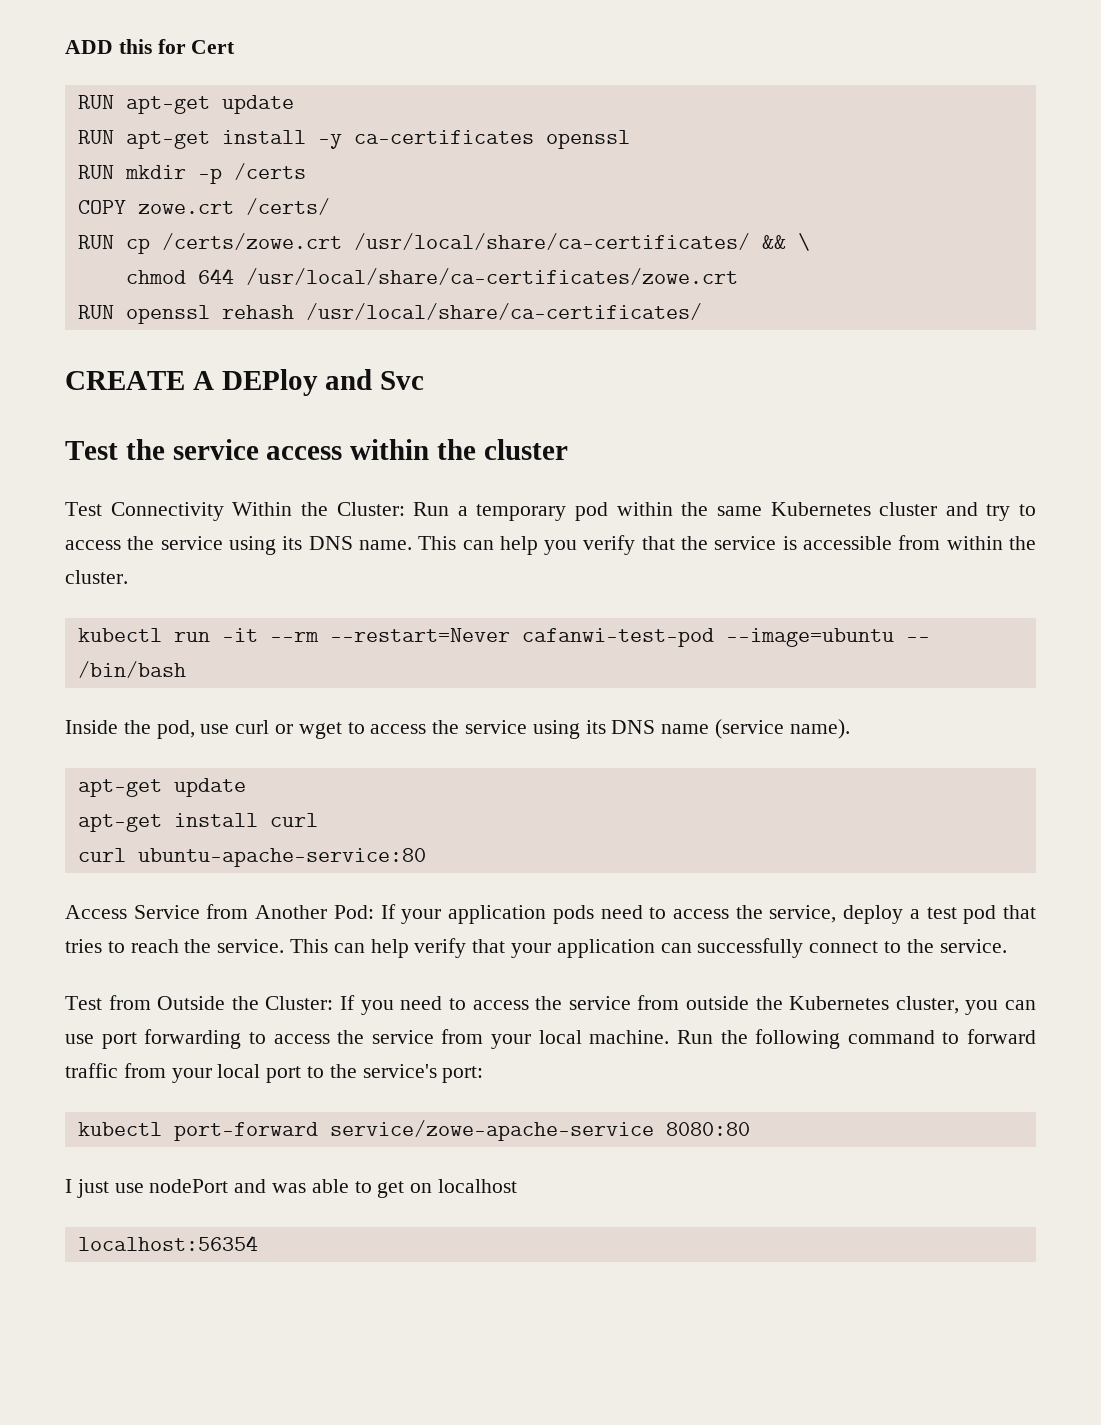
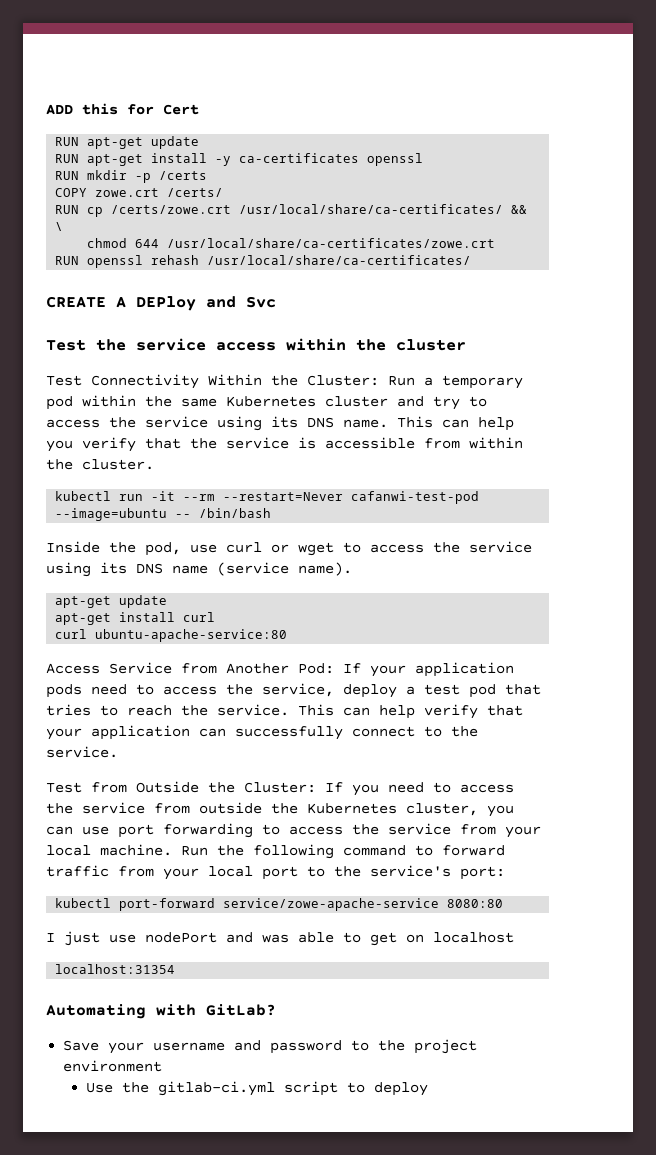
- localhost:56354
+ localhost:31354
+ Automating with GitLab?
+ Save your username and password to the project environment
+ Use the gitlab-ci.yml script to deploy

